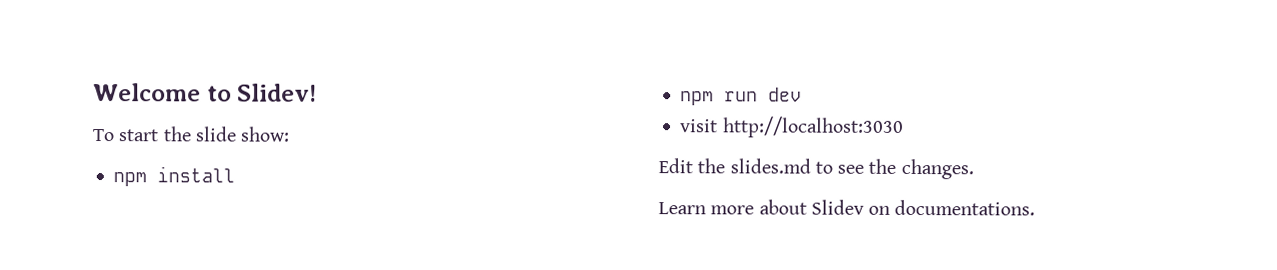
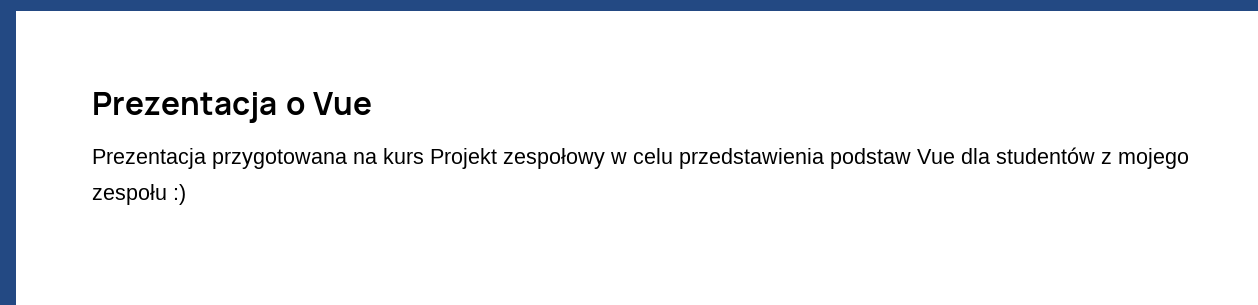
- Welcome to Slidev!
- To start the slide show:
- npm install
- npm run dev
- visit http://localhost:3030
- Edit the slides.md to see the changes.
- Learn more about Slidev on documentations.
+ Prezentacja o Vue
+ Prezentacja przygotowana na kurs Projekt zespołowy w celu przedstawienia podstaw Vue dla studentów z mojego zespołu :)

